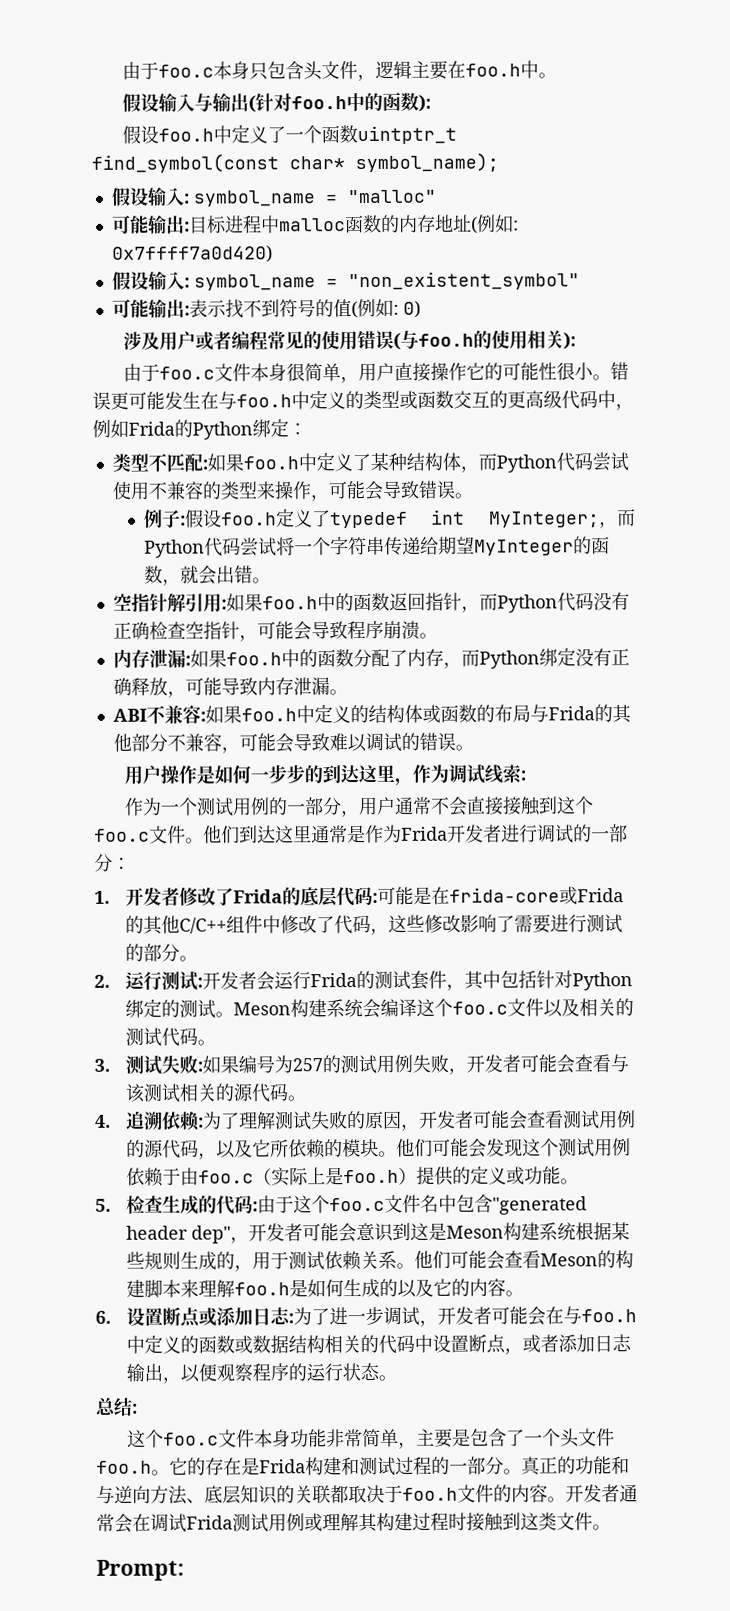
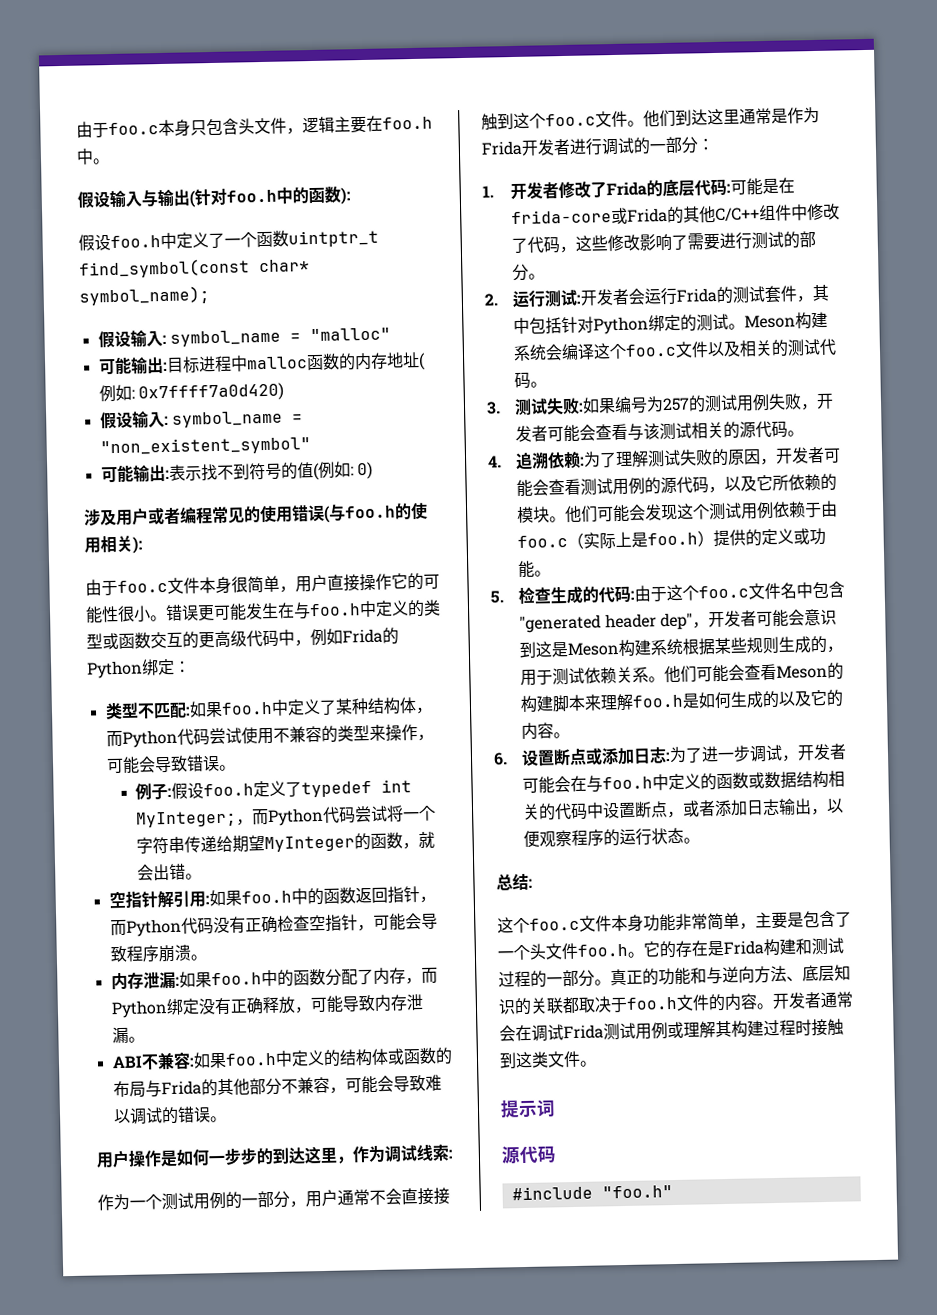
- Prompt:
+ 提示词
+ 源代码
+ #include "foo.h"

